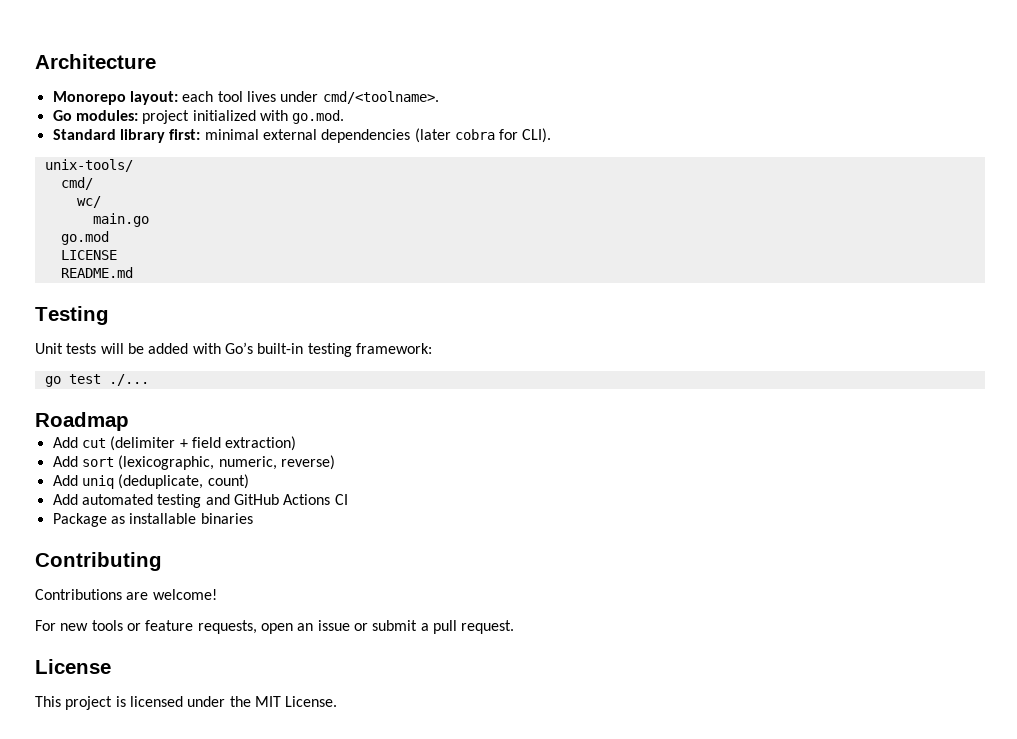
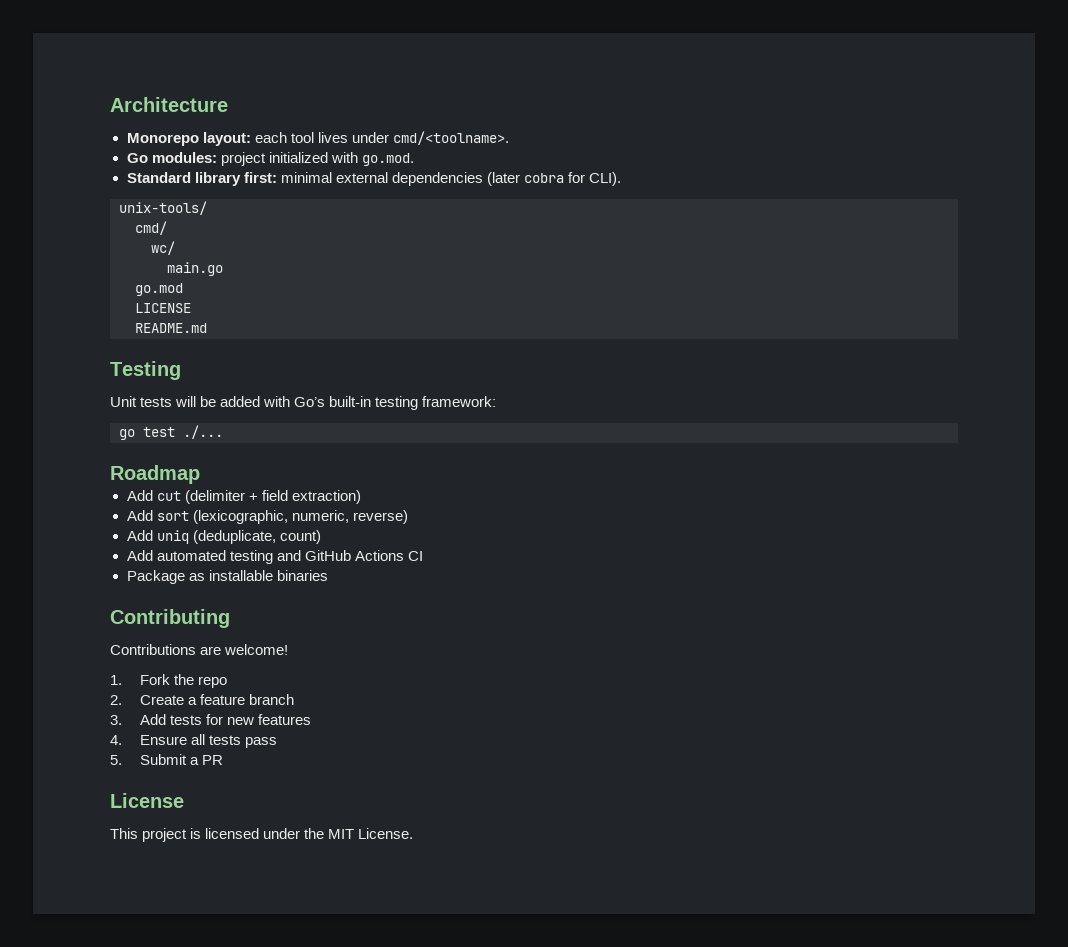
- For new tools or feature requests, open an issue or submit a pull request.
+ 1. Fork the repo
+ 2. Create a feature branch
+ 3. Add tests for new features
+ 4. Ensure all tests pass
+ 5. Submit a PR

